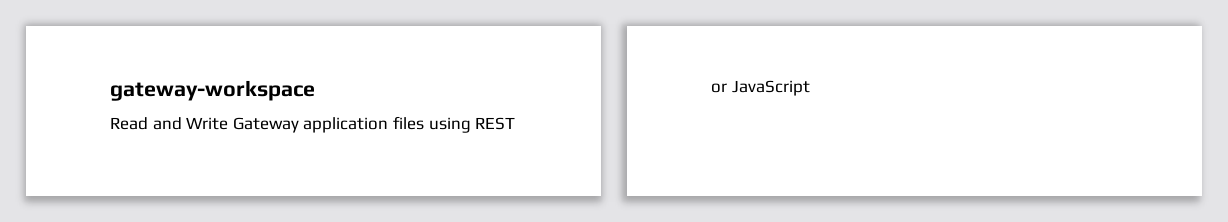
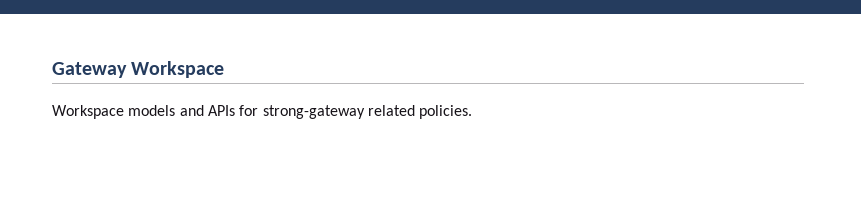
- gateway-workspace
- Read and Write Gateway application files using REST or JavaScript
+ Gateway Workspace
+ Workspace models and APIs for strong-gateway related policies.

